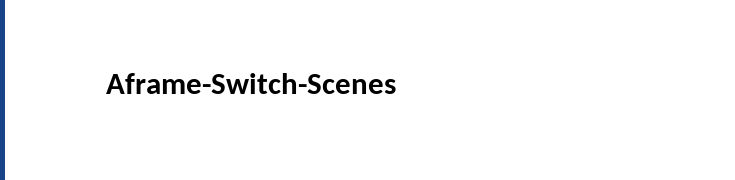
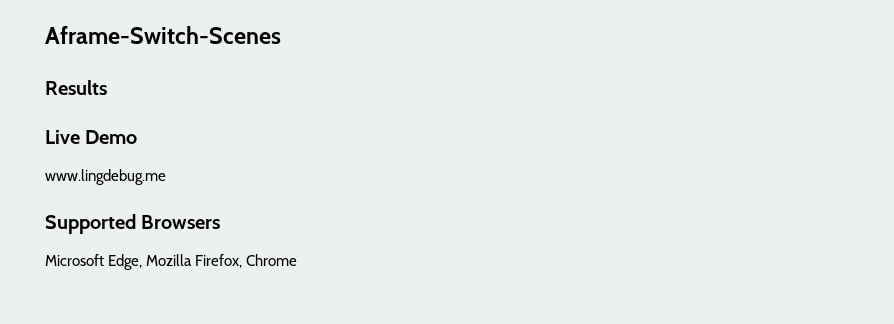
+ Results
+ Live Demo
+ www.lingdebug.me
+ Supported Browsers
+ Microsoft Edge, Mozilla Firefox, Chrome

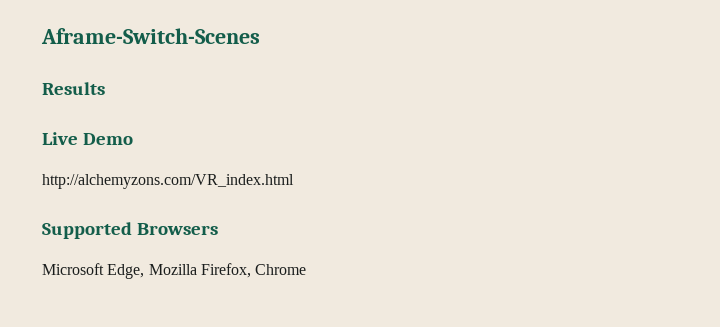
- www.lingdebug.me
+ http://alchemyzons.com/VR_index.html

